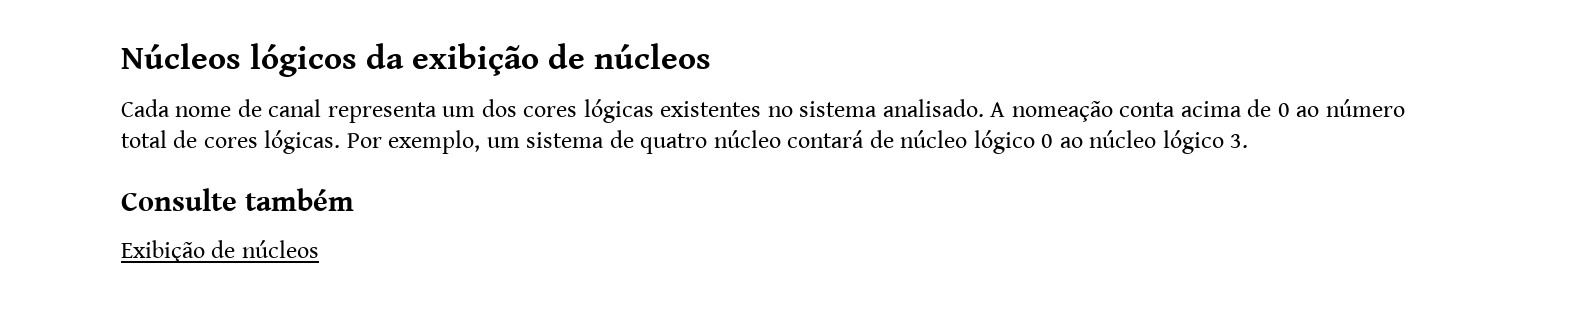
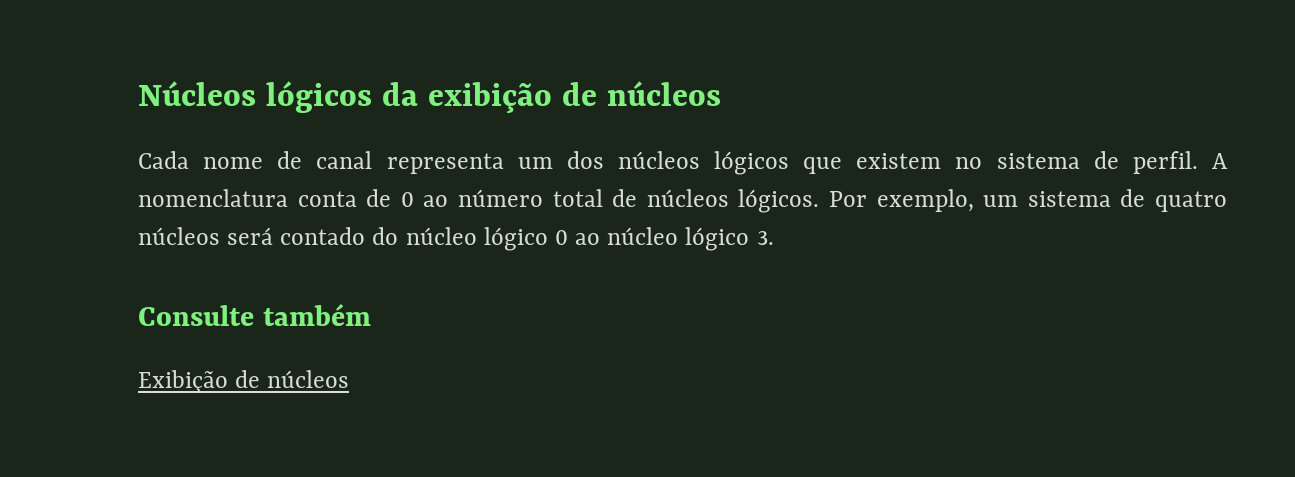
- Cada nome de canal representa um dos cores lógicas existentes no sistema analisado. A nomeação conta acima de 0 ao número total de cores lógicas.
+ Cada nome de canal representa um dos núcleos lógicos que existem no sistema de perfil. A nomenclatura conta de 0 ao número total de núcleos lógicos.
- Por exemplo, um sistema de quatro núcleo contará de núcleo lógico 0 ao núcleo lógico 3.
+ Por exemplo, um sistema de quatro núcleos será contado do núcleo lógico 0 ao núcleo lógico 3.

